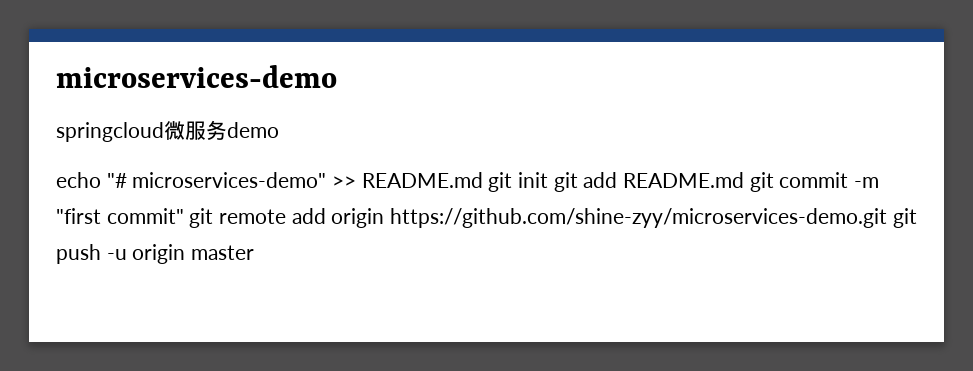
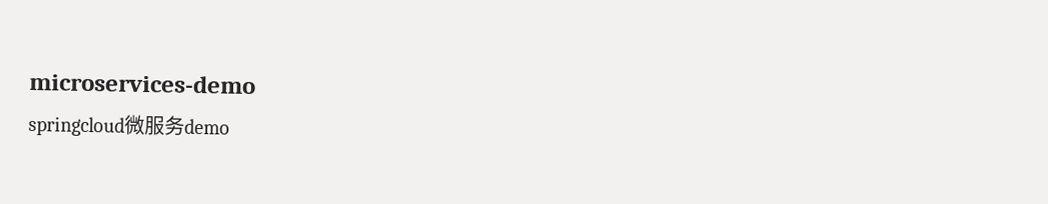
- echo "# microservices-demo" >> README.md git init git add README.md git commit -m "first commit" git remote add origin https://github.com/shine-zyy/microservices-demo.git git push -u origin master

